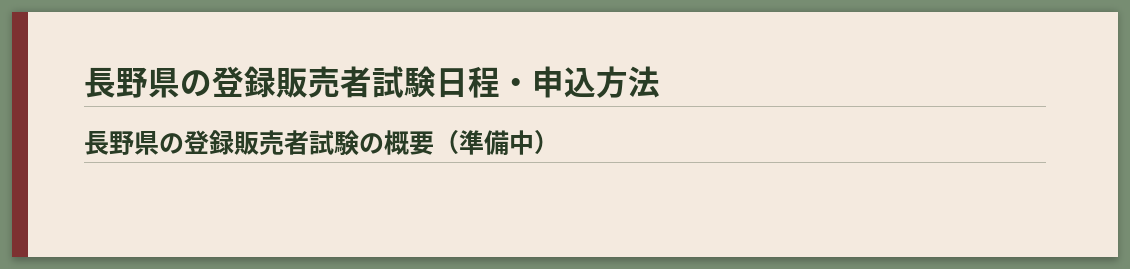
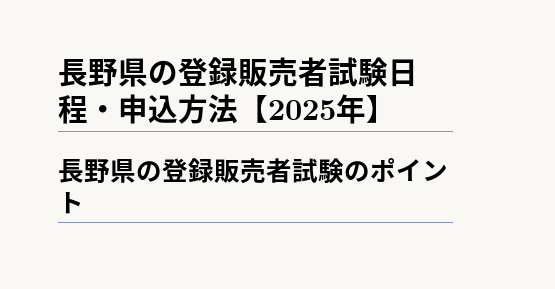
- 長野県の登録販売者試験日程・申込方法
+ 長野県の登録販売者試験日程・申込方法【2025年】
- 長野県の登録販売者試験の概要（準備中）
+ 長野県の登録販売者試験のポイント

